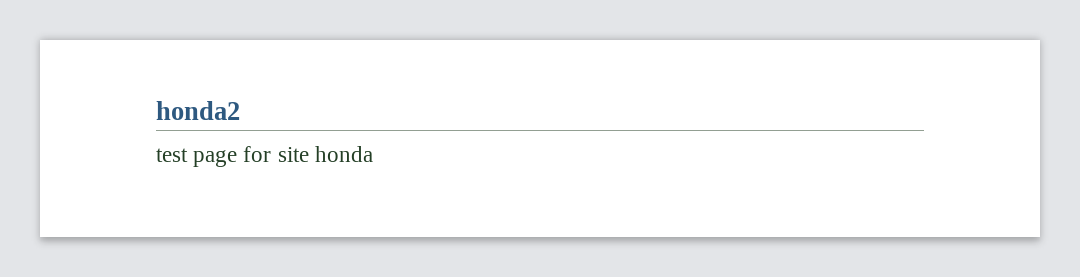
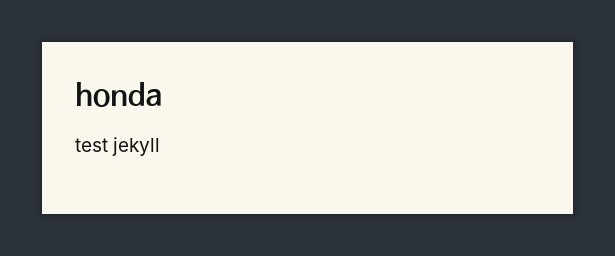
- honda2
+ honda
- test page for site honda
+ test jekyll

